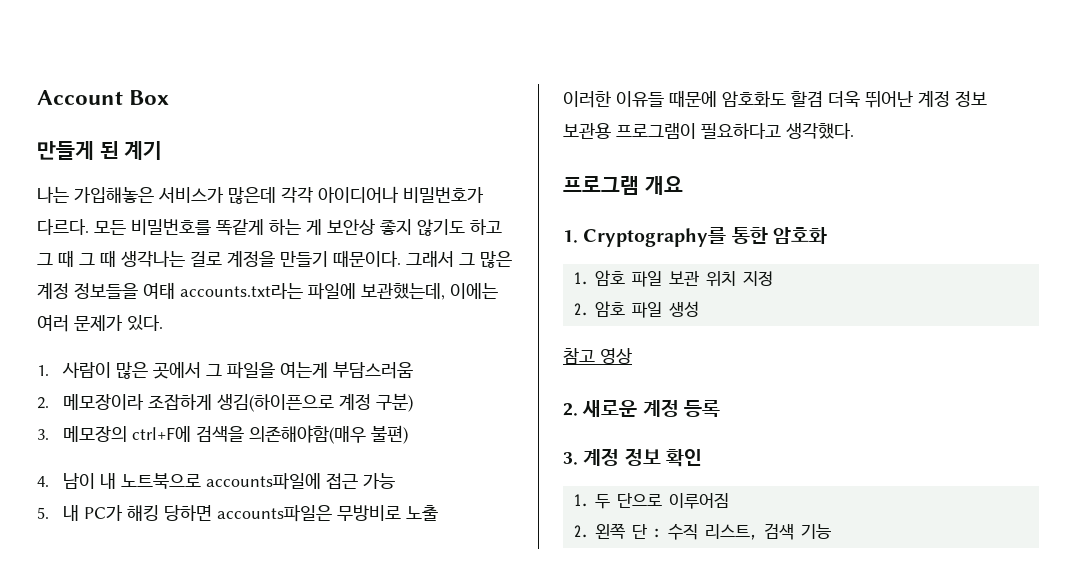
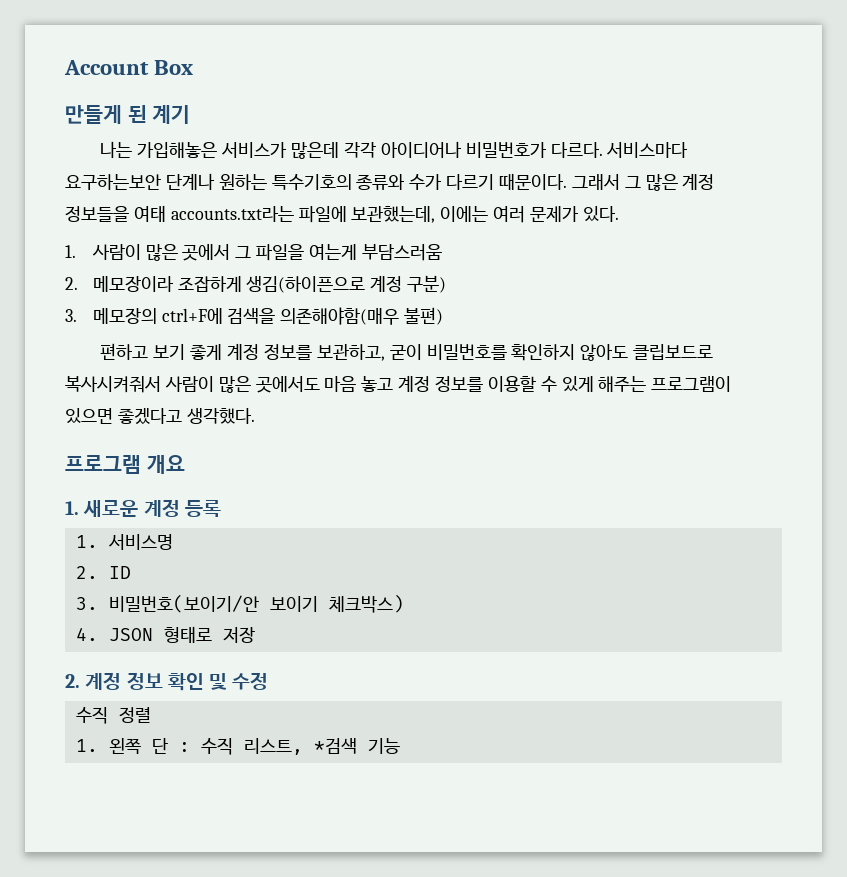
- 모든 비밀번호를 똑같게 하는 게 보안상 좋지 않기도 하고 그 때 그 때 생각나는 걸로 계정을 만들기 때문이다.
+ 서비스마다 요구하는보안 단계나 원하는 특수기호의 종류와 수가 다르기 때문이다.
- 4. 남이 내 노트북으로 accounts파일에 접근 가능
- 5. 내 PC가 해킹 당하면 accounts파일은 무방비로 노출
- 이러한 이유들 때문에 암호화도 할겸 더욱 뛰어난 계정 정보 보관용 프로그램이 필요하다고 생각했다.
+ 편하고 보기 좋게 계정 정보를 보관하고, 굳이 비밀번호를 확인하지 않아도 클립보드로 복사시켜줘서 사람이 많은 곳에서도 마음 놓고 계정 정보를 이용할 수 있게 해주는 프로그램이 있으면 좋겠다고 생각했다.
  프로그램 개요
- 1. Cryptography를 통한 암호화
- 1. 암호 파일 보관 위치 지정
- 2. 암호 파일 생성
- 참고 영상
- 2. 새로운 계정 등록
- 3. 계정 정보 확인
- 1. 두 단으로 이루어짐
- 2. 왼쪽 단 : 수직 리스트, 검색 기능
+ 1. 새로운 계정 등록
+ 1. 서비스명
+ 2. ID
+ 3. 비밀번호(보이기/안 보이기 체크박스)
+ 4. JSON 형태로 저장
+ 2. 계정 정보 확인 및 수정
+ 수직 정렬
+ 1. 왼쪽 단 : 수직 리스트, *검색 기능

